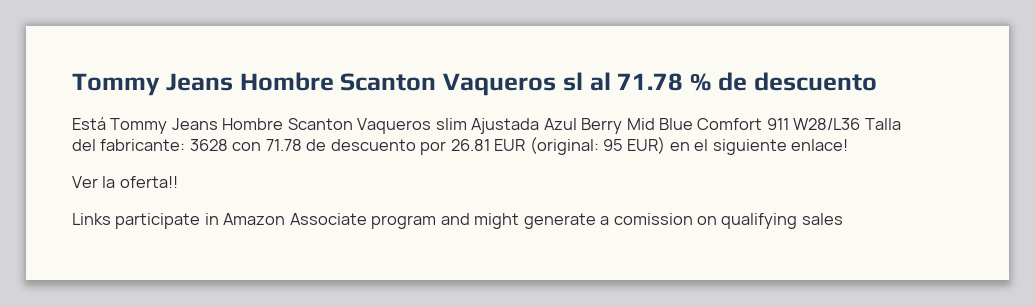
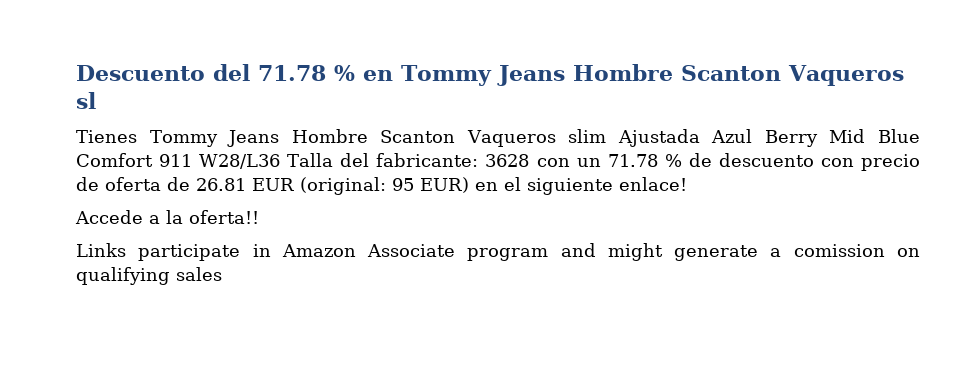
- Tommy Jeans Hombre Scanton Vaqueros sl al 71.78 % de descuento
- Está Tommy Jeans Hombre Scanton Vaqueros slim Ajustada Azul Berry Mid Blue Comfort 911 W28/L36 Talla del fabricante: 3628 con 71.78 de descuento por 26.81 EUR (original: 95 EUR) en el siguiente enlace!
+ Descuento del 71.78 % en Tommy Jeans Hombre Scanton Vaqueros sl
+ Tienes Tommy Jeans Hombre Scanton Vaqueros slim Ajustada Azul Berry Mid Blue Comfort 911 W28/L36 Talla del fabricante: 3628 con un 71.78 % de descuento con precio de oferta de 26.81 EUR (original: 95 EUR) en el siguiente enlace!
- Ver la oferta!!
+ Accede a la oferta!!

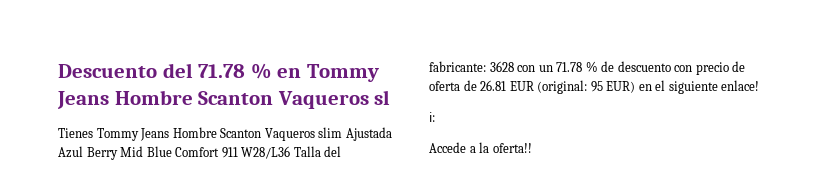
+ ℹ:
- Links participate in Amazon Associate program and might generate a comission on qualifying sales

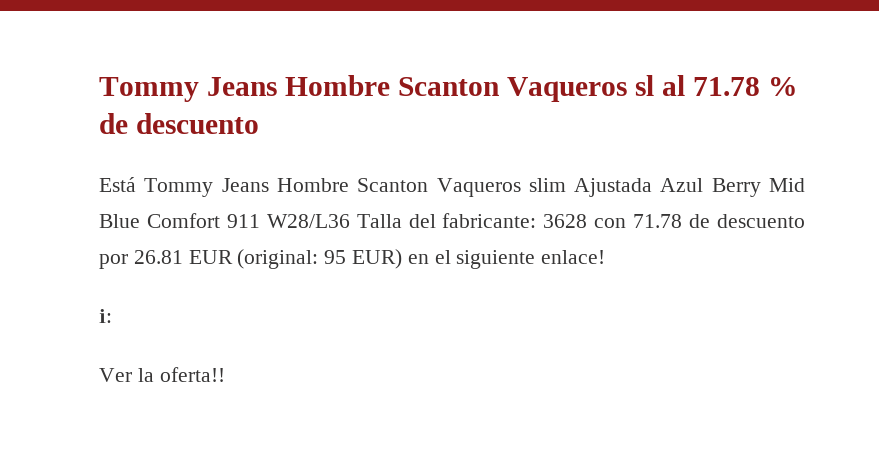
- Descuento del 71.78 % en Tommy Jeans Hombre Scanton Vaqueros sl
- Tienes Tommy Jeans Hombre Scanton Vaqueros slim Ajustada Azul Berry Mid Blue Comfort 911 W28/L36 Talla del fabricante: 3628 con un 71.78 % de descuento con precio de oferta de 26.81 EUR (original: 95 EUR) en el siguiente enlace!
+ Tommy Jeans Hombre Scanton Vaqueros sl al 71.78 % de descuento
+ Está Tommy Jeans Hombre Scanton Vaqueros slim Ajustada Azul Berry Mid Blue Comfort 911 W28/L36 Talla del fabricante: 3628 con 71.78 de descuento por 26.81 EUR (original: 95 EUR) en el siguiente enlace!
- Accede a la oferta!!
+ Ver la oferta!!

